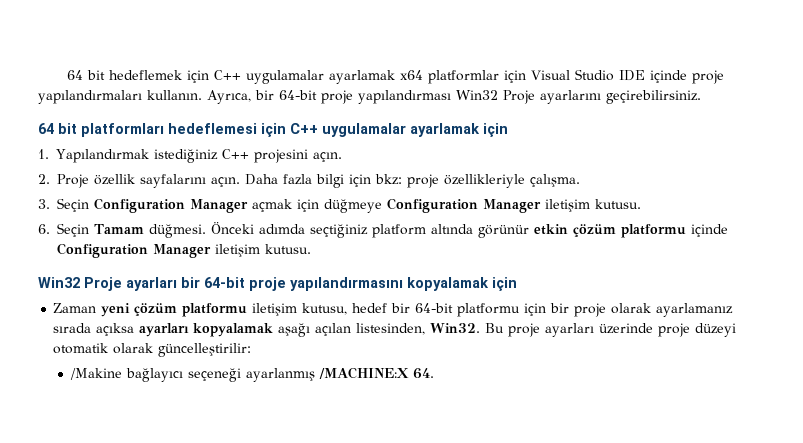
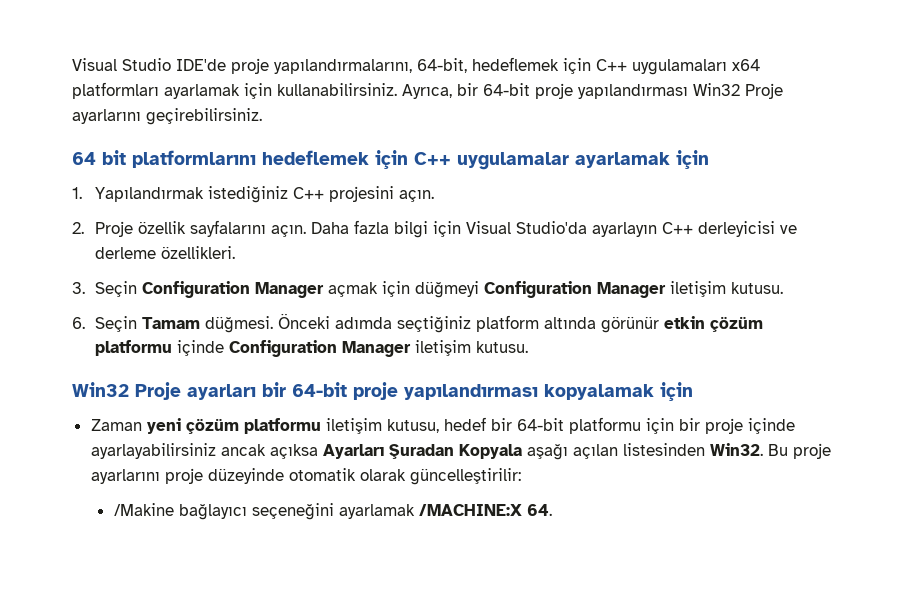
- 64 bit hedeflemek için C++ uygulamalar ayarlamak x64 platformlar için Visual Studio IDE içinde proje yapılandırmaları kullanın.
+ Visual Studio IDE'de proje yapılandırmalarını, 64-bit, hedeflemek için C++ uygulamaları x64 platformları ayarlamak için kullanabilirsiniz.
- 64 bit platformları hedeflemesi için C++ uygulamalar ayarlamak için
+ 64 bit platformlarını hedeflemek için C++ uygulamalar ayarlamak için
- Daha fazla bilgi için bkz: proje özellikleriyle çalışma.
+ Daha fazla bilgi için Visual Studio'da ayarlayın C++ derleyicisi ve derleme özellikleri.
- 3. Seçin Configuration Manager açmak için düğmeye Configuration Manager iletişim kutusu.
+ 3. Seçin Configuration Manager açmak için düğmeyi Configuration Manager iletişim kutusu.
- Win32 Proje ayarları bir 64-bit proje yapılandırmasını kopyalamak için
+ Win32 Proje ayarları bir 64-bit proje yapılandırması kopyalamak için
- Zaman yeni çözüm platformu iletişim kutusu, hedef bir 64-bit platformu için bir proje olarak ayarlamanız sırada açıksa ayarları kopyalamak aşağı açılan listesinden, Win32.
+ Zaman yeni çözüm platformu iletişim kutusu, hedef bir 64-bit platformu için bir proje içinde ayarlayabilirsiniz ancak açıksa Ayarları Şuradan Kopyala aşağı açılan listesinden Win32.
- Bu proje ayarları üzerinde proje düzeyi otomatik olarak güncelleştirilir:
+ Bu proje ayarlarını proje düzeyinde otomatik olarak güncelleştirilir:
- /Makine bağlayıcı seçeneği ayarlanmış /MACHINE:X 64.
+ /Makine bağlayıcı seçeneğini ayarlamak /MACHINE:X 64.

